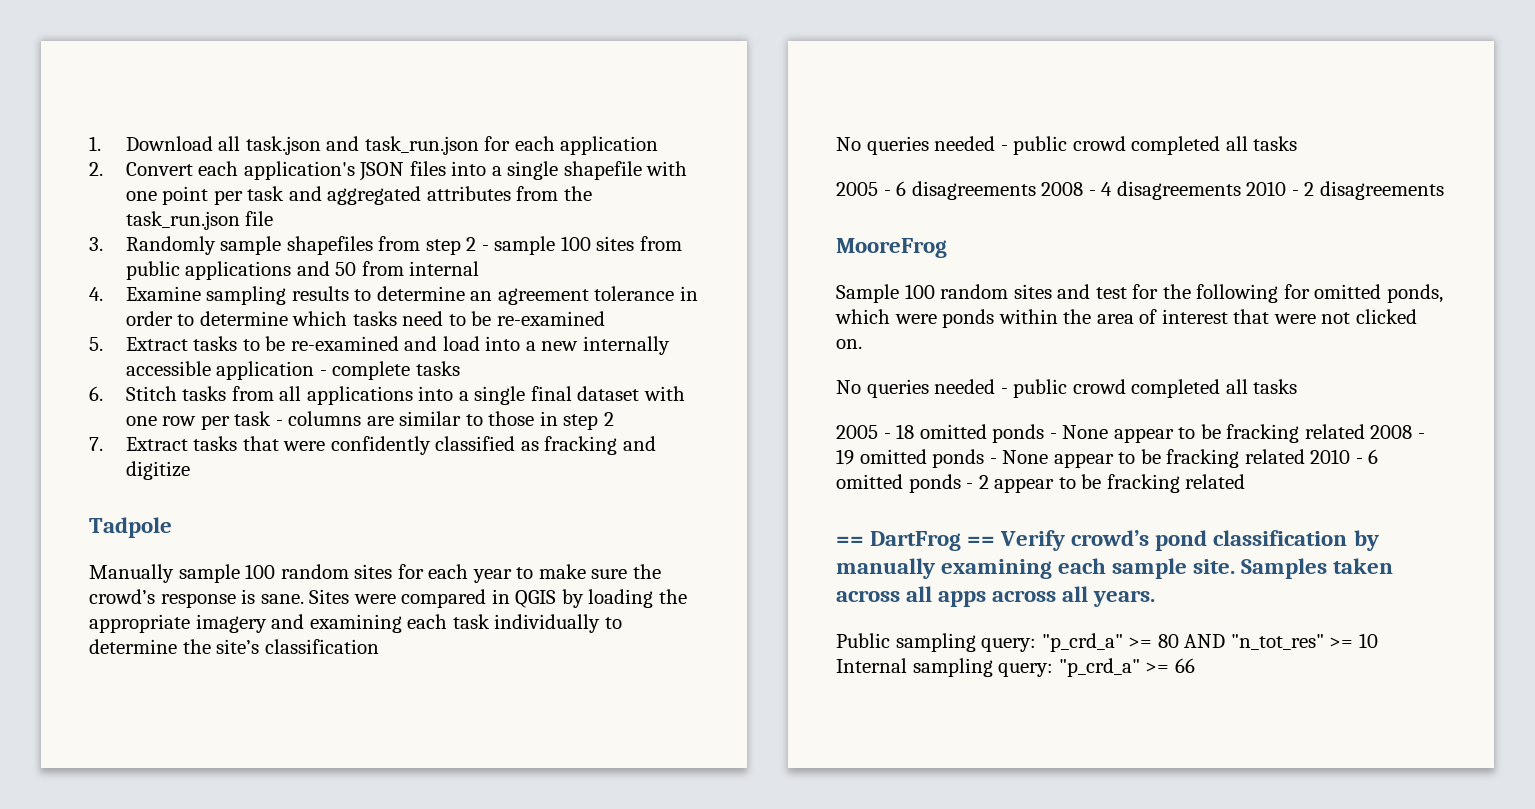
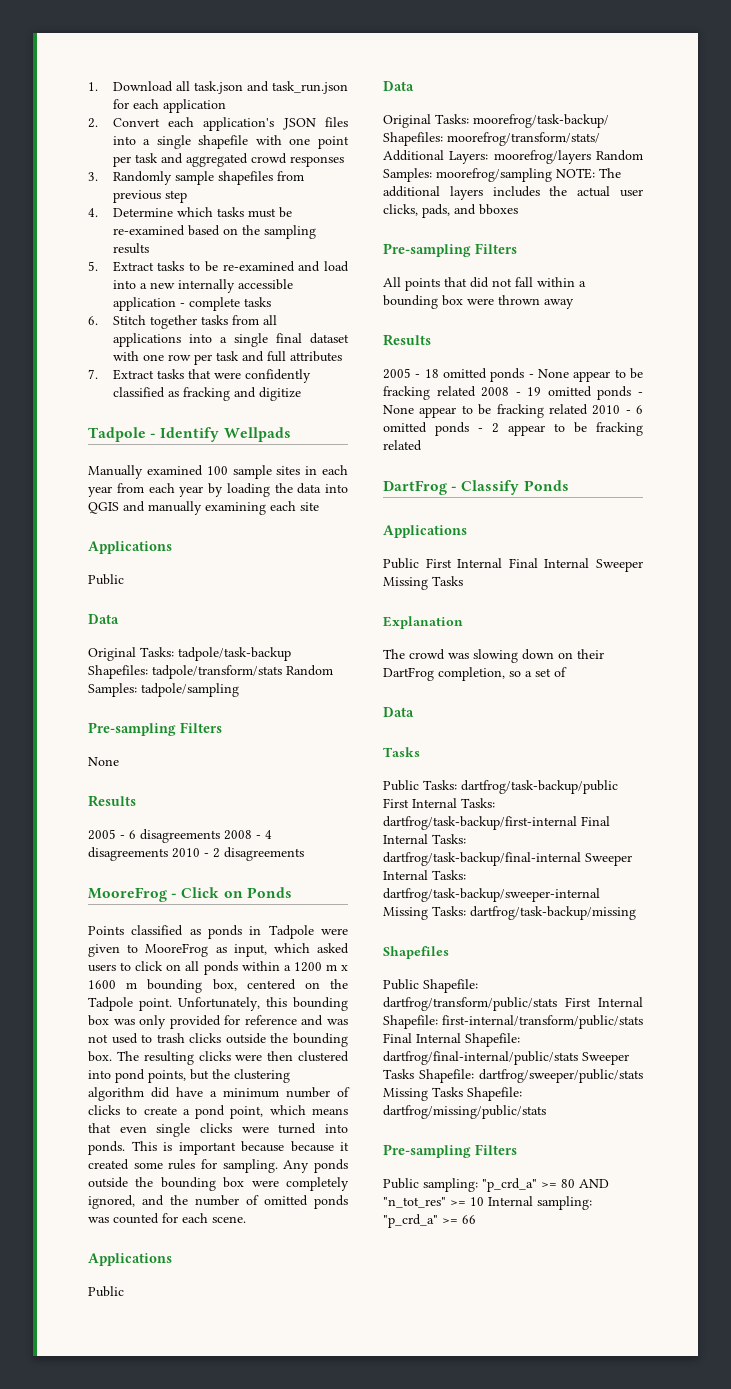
- 2. Convert each application's JSON files into a single shapefile with one point per task and aggregated attributes from the task_run.json file
+ 2. Convert each application's JSON files into a single shapefile with one point per task and aggregated crowd responses
- 3. Randomly sample shapefiles from step 2 - sample 100 sites from public applications and 50 from internal
- 4. Examine sampling results to determine an agreement tolerance in order to determine which tasks need to be re-examined
+ 3. Randomly sample shapefiles from previous step
+ 4. Determine which tasks must be re-examined based on the sampling results
- 6. Stitch tasks from all applications into a single final dataset with one row per task - columns are similar to those in step 2
+ 6. Stitch together tasks from all applications into a single final dataset with one row per task and full attributes
- Tadpole
- Manually sample 100 random sites for each year to make sure the crowd’s response is sane. Sites were compared in QGIS by loading the appropriate imagery and examining each task individually to determine the site’s classification
- No queries needed - public crowd completed all tasks
+ Tadpole - Identify Wellpads
+ Manually examined 100 sample sites in each year from each year by loading the data into QGIS and manually examining each site
+ Applications
+ Public
+ Data
+ Original Tasks: tadpole/task-backup Shapefiles: tadpole/transform/stats Random Samples: tadpole/sampling
+ Pre-sampling Filters
+ None
+ Results
- MooreFrog
- Sample 100 random sites and test for the following for omitted ponds, which were ponds within the area of interest that were not clicked on.
- No queries needed - public crowd completed all tasks
+ MooreFrog - Click on Ponds
+ Points classified as ponds in Tadpole were given to MooreFrog as input, which asked users to click on all ponds within a 1200 m x 1600 m bounding box, centered on the Tadpole point. Unfortunately, this bounding box was only provided for reference and was not used to trash clicks outside the bounding box. The resulting clicks were then clustered into pond points, but the clustering algorithm did have a minimum number of clicks to create a pond point, which means that even single clicks were turned into ponds. This is important because because it created some rules for sampling. Any ponds outside the bounding box were completely ignored, and the number of omitted ponds was counted for each scene.
+ Applications
+ Public
+ Data
+ Original Tasks: moorefrog/task-backup/ Shapefiles: moorefrog/transform/stats/ Additional Layers: moorefrog/layers Random Samples: moorefrog/sampling NOTE: The additional layers includes the actual user clicks, pads, and bboxes
+ Pre-sampling Filters
+ All points that did not fall within a bounding box were thrown away
+ Results
- == DartFrog == Verify crowd’s pond classification by manually examining each sample site. Samples taken across all apps across all years.
- Public sampling query: "p_crd_a" >= 80 AND "n_tot_res" >= 10 Internal sampling query: "p_crd_a" >= 66
+ DartFrog - Classify Ponds
+ Applications
+ Public First Internal Final Internal Sweeper Missing Tasks
+ Explanation
+ The crowd was slowing down on their DartFrog completion, so a set of
+ Data
+ Tasks
+ Public Tasks: dartfrog/task-backup/public First Internal Tasks: dartfrog/task-backup/first-internal Final Internal Tasks: dartfrog/task-backup/final-internal Sweeper Internal Tasks: dartfrog/task-backup/sweeper-internal Missing Tasks: dartfrog/task-backup/missing
+ Shapefiles
+ Public Shapefile: dartfrog/transform/public/stats First Internal Shapefile: first-internal/transform/public/stats Final Internal Shapefile: dartfrog/final-internal/public/stats Sweeper Tasks Shapefile: dartfrog/sweeper/public/stats Missing Tasks Shapefile: dartfrog/missing/public/stats
+ Pre-sampling Filters
+ Public sampling: "p_crd_a" >= 80 AND "n_tot_res" >= 10 Internal sampling: "p_crd_a" >= 66

